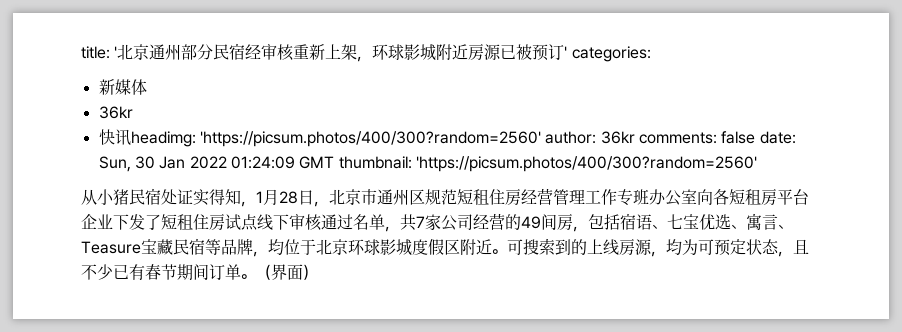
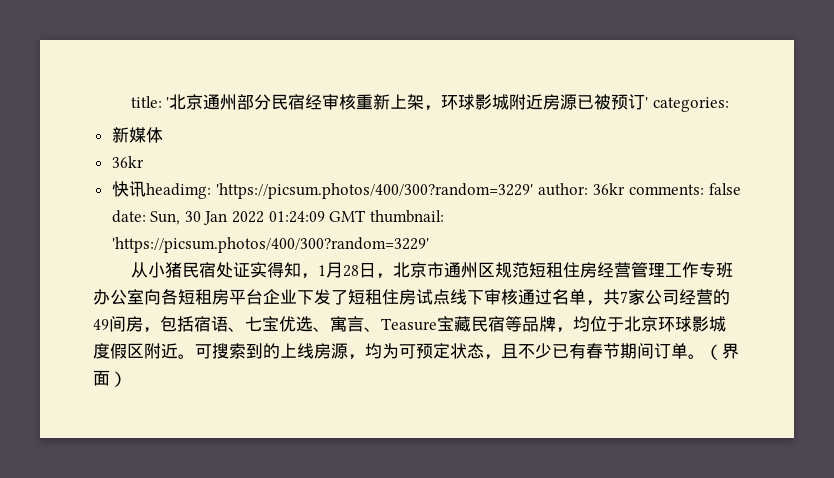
- 快讯headimg: 'https://picsum.photos/400/300?random=2560' author: 36kr comments: false date: Sun, 30 Jan 2022 01:24:09 GMT thumbnail: 'https://picsum.photos/400/300?random=2560'
+ 快讯headimg: 'https://picsum.photos/400/300?random=3229' author: 36kr comments: false date: Sun, 30 Jan 2022 01:24:09 GMT thumbnail: 'https://picsum.photos/400/300?random=3229'

